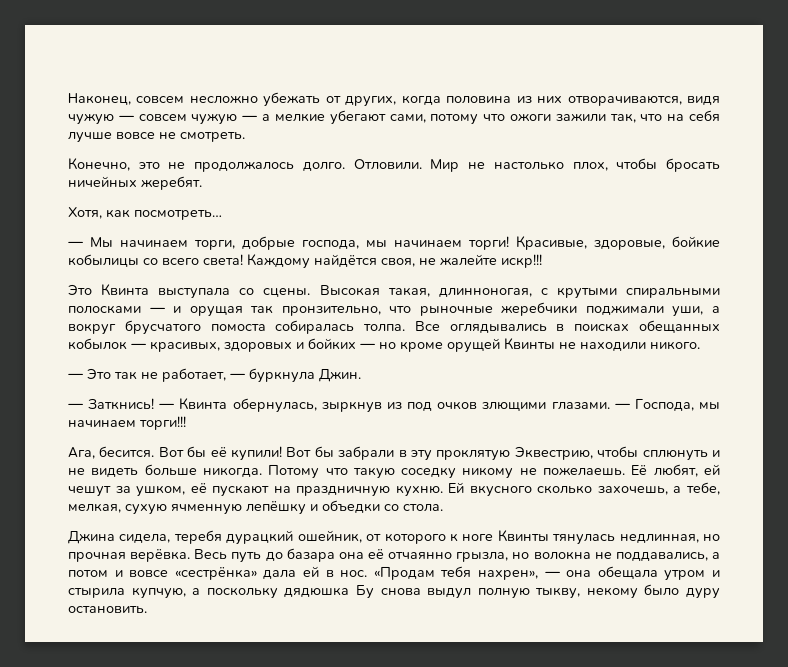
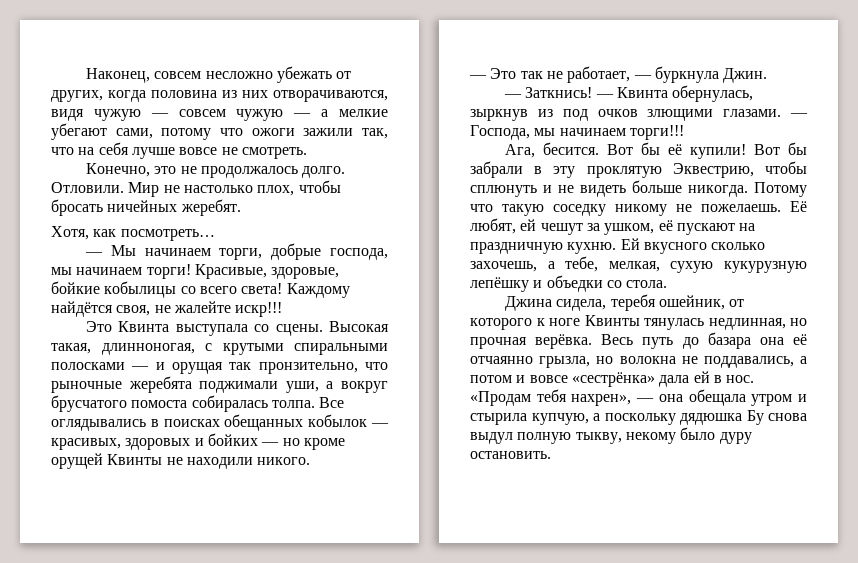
- Высокая такая, длинноногая, с крутыми спиральными полосками — и орущая так пронзительно, что рыночные жеребчики поджимали уши, а вокруг брусчатого помоста собиралась толпа.
+ Высокая такая, длинноногая, с крутыми спиральными полосками — и орущая так пронзительно, что рыночные жеребята поджимали уши, а вокруг брусчатого помоста собиралась толпа.
- Ей вкусного сколько захочешь, а тебе, мелкая, сухую ячменную лепёшку и объедки со стола.
+ Ей вкусного сколько захочешь, а тебе, мелкая, сухую кукурузную лепёшку и объедки со стола.
- Джина сидела, теребя дурацкий ошейник, от которого к ноге Квинты тянулась недлинная, но прочная верёвка.
+ Джина сидела, теребя ошейник, от которого к ноге Квинты тянулась недлинная, но прочная верёвка.

